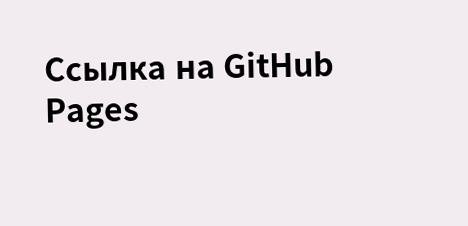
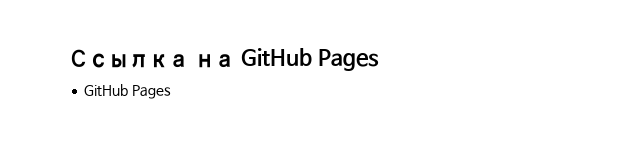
  Ссылка на GitHub Pages
+ GitHub Pages

